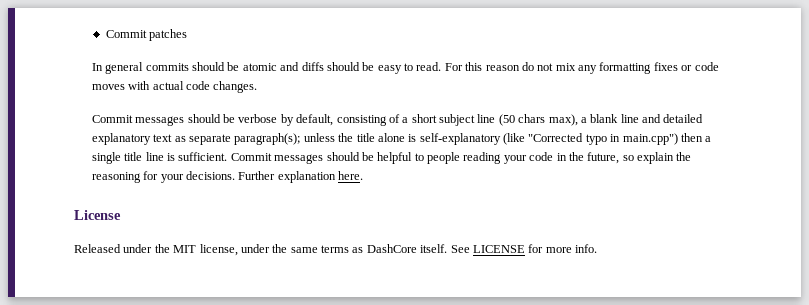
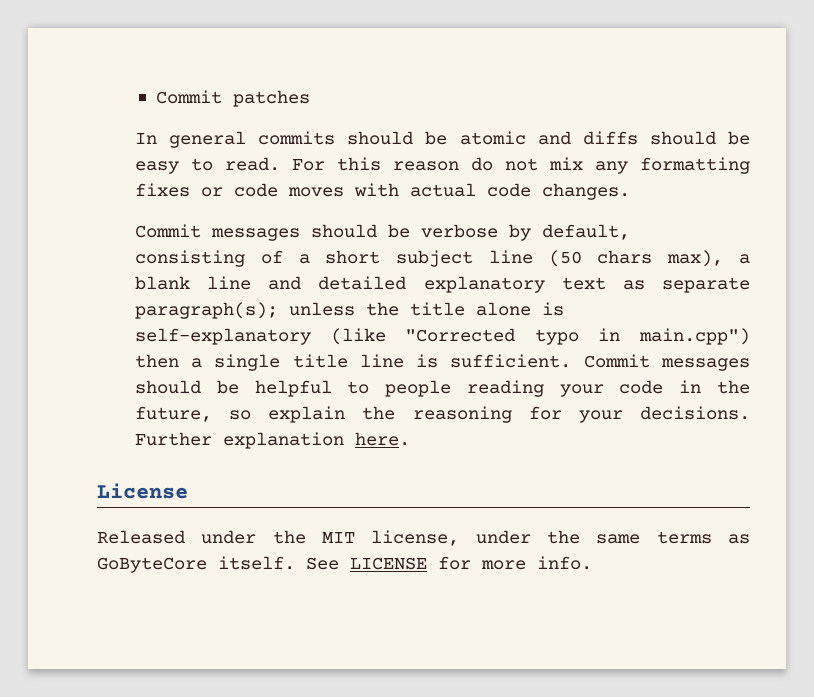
- Released under the MIT license, under the same terms as DashCore itself.
+ Released under the MIT license, under the same terms as GoByteCore itself.

